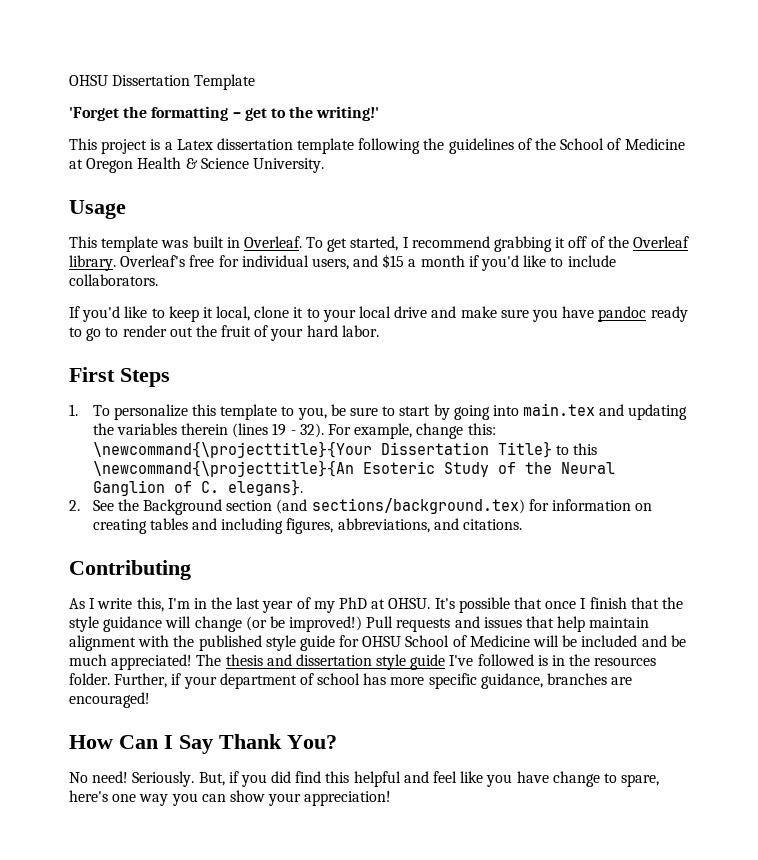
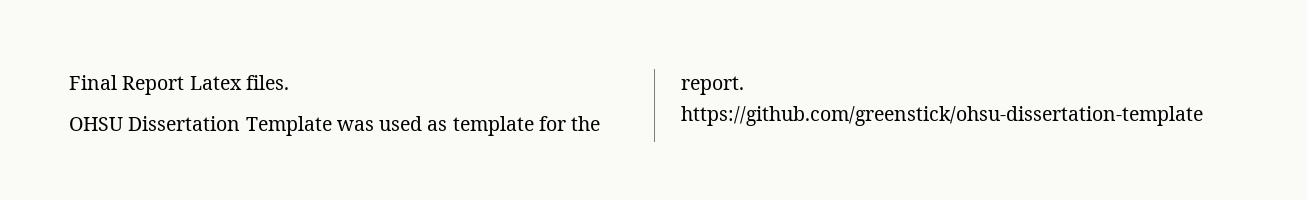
+ Final Report Latex files.
- OHSU Dissertation Template
- 'Forget the formatting – get to the writing!'
- This project is a Latex dissertation template following the guidelines of the School of Medicine at Oregon Health & Science University.
- Usage
- This template was built in Overleaf. To get started, I recommend grabbing it off of the Overleaf library. Overleaf's free for individual users, and $15 a month if you'd like to include collaborators.
- If you'd like to keep it local, clone it to your local drive and make sure you have pandoc ready to go to render out the fruit of your hard labor.
- First Steps
- 1. To personalize this template to you, be sure to start by going into main.tex and updating the variables therein (lines 19 - 32). For example, change this: \newcommand{\projecttitle}{Your Dissertation Title} to this \newcommand{\projecttitle}{An Esoteric Study of the Neural Ganglion of C. elegans}.
- 2. See the Background section (and sections/background.tex) for information on creating tables and including figures, abbreviations, and citations.
- Contributing
- As I write this, I'm in the last year of my PhD at OHSU. It's possible that once I finish that the style guidance will change (or be improved!) Pull requests and issues that help maintain alignment with the published style guide for OHSU School of Medicine will be included and be much appreciated! The thesis and dissertation style guide I've followed is in the resources folder. Further, if your department of school has more specific guidance, branches are encouraged!
- How Can I Say Thank You?
- No need! Seriously. But, if you did find this helpful and feel like you have change to spare, here's one way you can show your appreciation!
+ OHSU Dissertation Template was used as template for the report. https://github.com/greenstick/ohsu-dissertation-template

